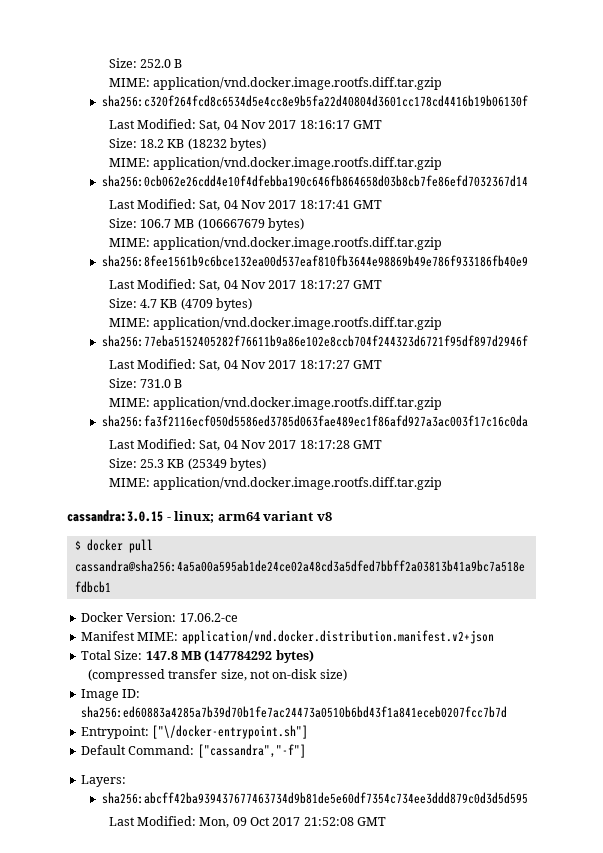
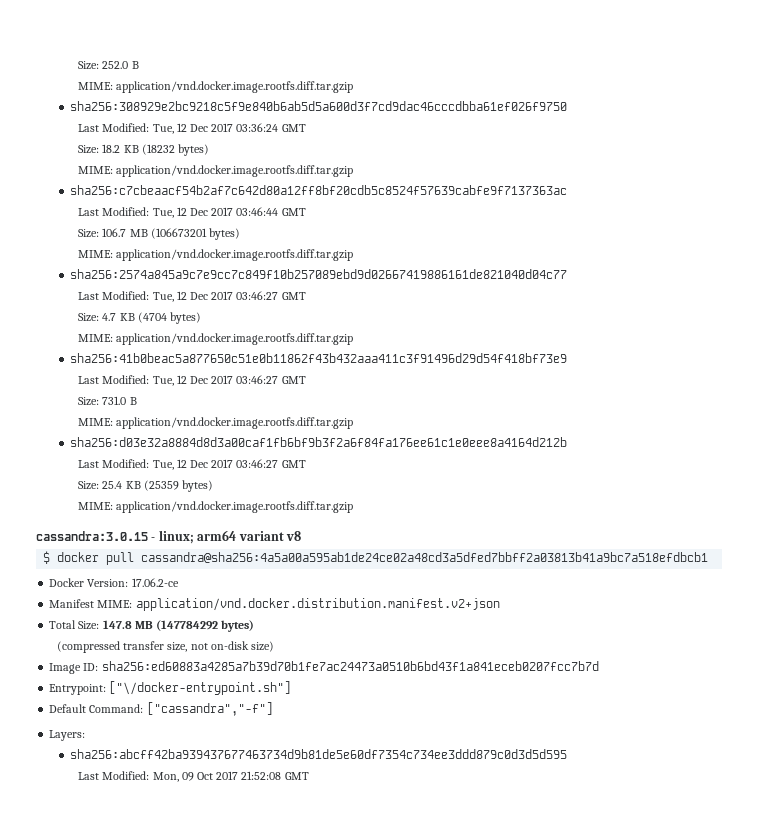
- sha256:c320f264fcd8c6534d5e4cc8e9b5fa22d40804d3601cc178cd4416b19b06130f
- Last Modified: Sat, 04 Nov 2017 18:16:17 GMT
+ sha256:308929e2bc9218c5f9e840b6ab5d5a600d3f7cd9dac46cccdbba61ef026f9750
+ Last Modified: Tue, 12 Dec 2017 03:36:24 GMT
- sha256:0cb062e26cdd4e10f4dfebba190c646fb864658d03b8cb7fe86efd7032367d14
- Last Modified: Sat, 04 Nov 2017 18:17:41 GMT
+ sha256:c7cbeaacf54b2af7c642d80a12ff8bf20cdb5c8524f57639cabfe9f7137363ac
+ Last Modified: Tue, 12 Dec 2017 03:46:44 GMT
- Size: 106.7 MB (106667679 bytes)
+ Size: 106.7 MB (106673201 bytes)
  MIME: application/vnd.docker.image.rootfs.diff.tar.gzip
- sha256:8fee1561b9c6bce132ea00d537eaf810fb3644e98869b49e786f933186fb40e9
- Last Modified: Sat, 04 Nov 2017 18:17:27 GMT
+ sha256:2574a845a9c7e9cc7c849f10b257089ebd9d02667419886161de821040d04c77
+ Last Modified: Tue, 12 Dec 2017 03:46:27 GMT
- Size: 4.7 KB (4709 bytes)
+ Size: 4.7 KB (4704 bytes)
  MIME: application/vnd.docker.image.rootfs.diff.tar.gzip
- sha256:77eba5152405282f76611b9a86e102e8ccb704f244323d6721f95df897d2946f
- Last Modified: Sat, 04 Nov 2017 18:17:27 GMT
+ sha256:41b0beac5a877650c51e0b11862f43b432aaa411c3f91496d29d54f418bf73e9
+ Last Modified: Tue, 12 Dec 2017 03:46:27 GMT
- sha256:fa3f2116ecf050d5586ed3785d063fae489ec1f86afd927a3ac003f17c16c0da
- Last Modified: Sat, 04 Nov 2017 18:17:28 GMT
- Size: 25.3 KB (25349 bytes)
+ sha256:d03e32a8884d8d3a00caf1fb6bf9b3f2a6f84fa176ee61c1e0eee8a4164d212b
+ Last Modified: Tue, 12 Dec 2017 03:46:27 GMT
+ Size: 25.4 KB (25359 bytes)

